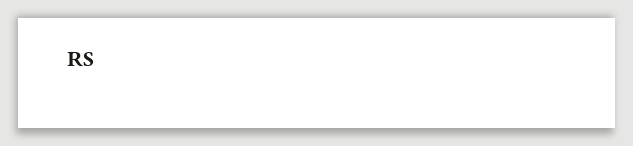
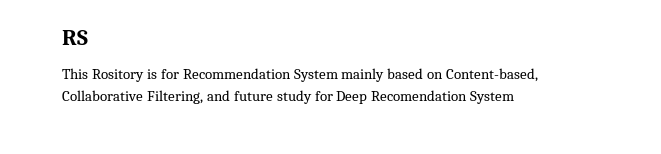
+ This Rository is for Recommendation System mainly based on Content-based, Collaborative Filtering, and future study for Deep Recomendation System

